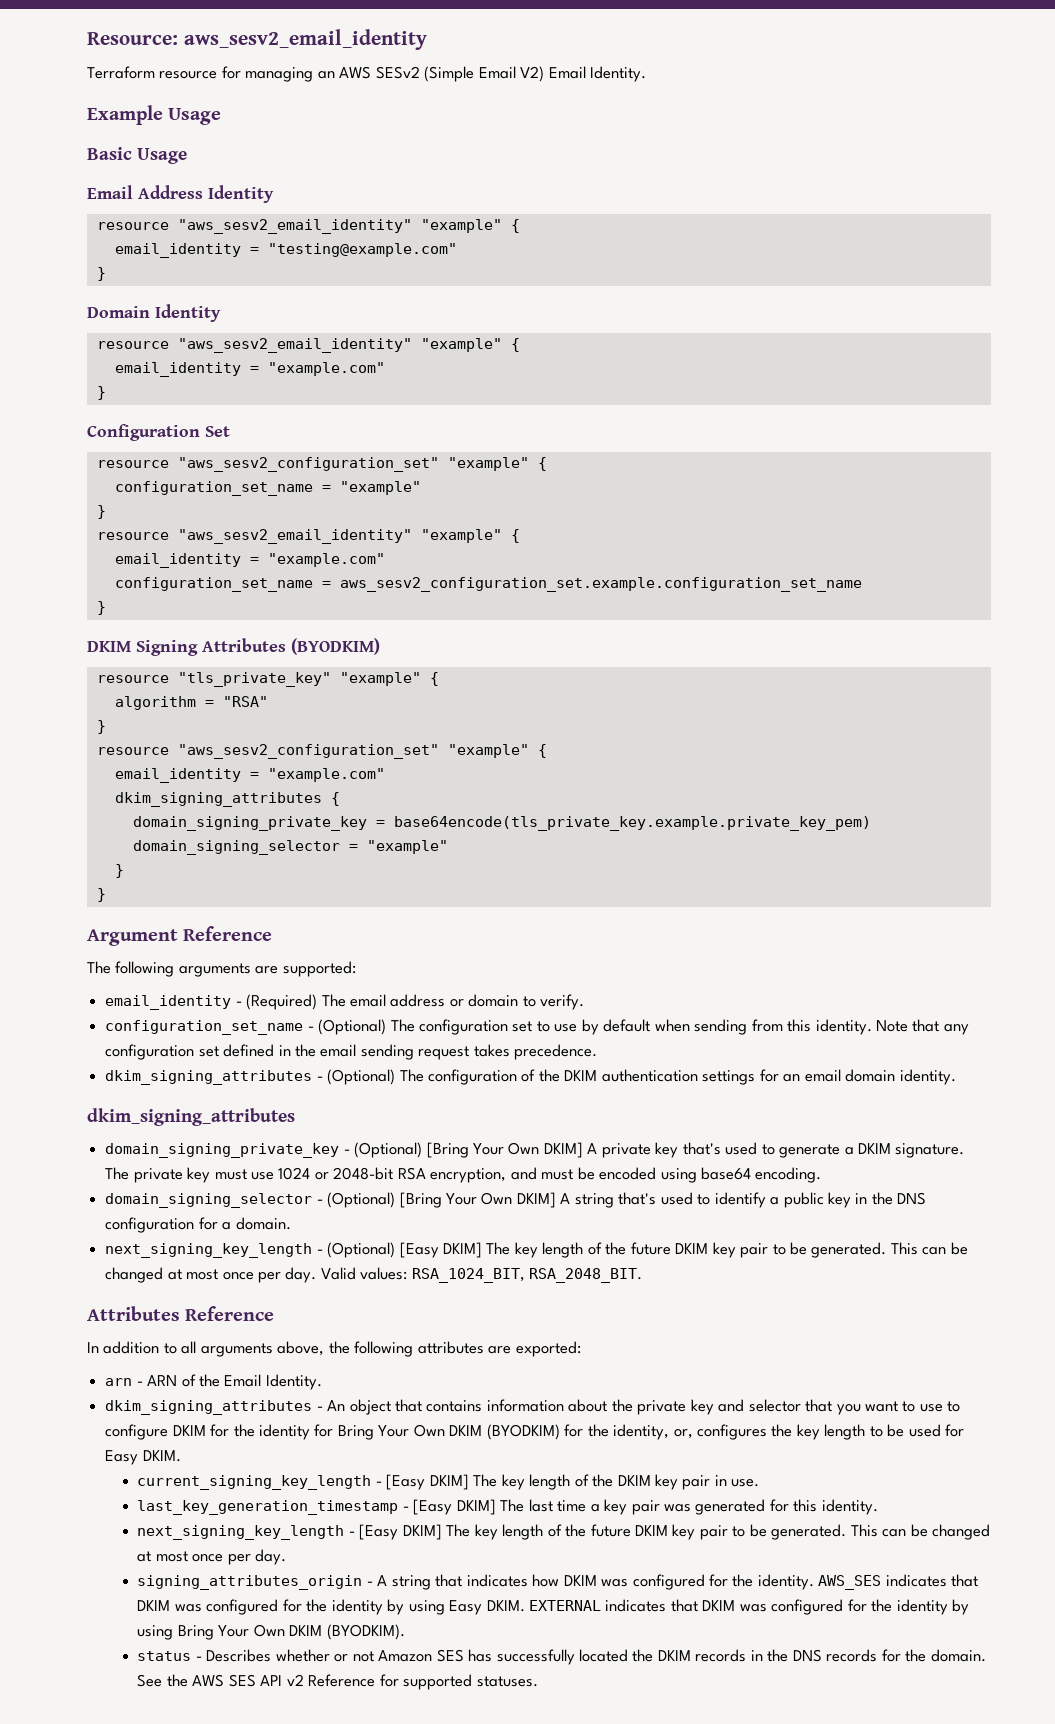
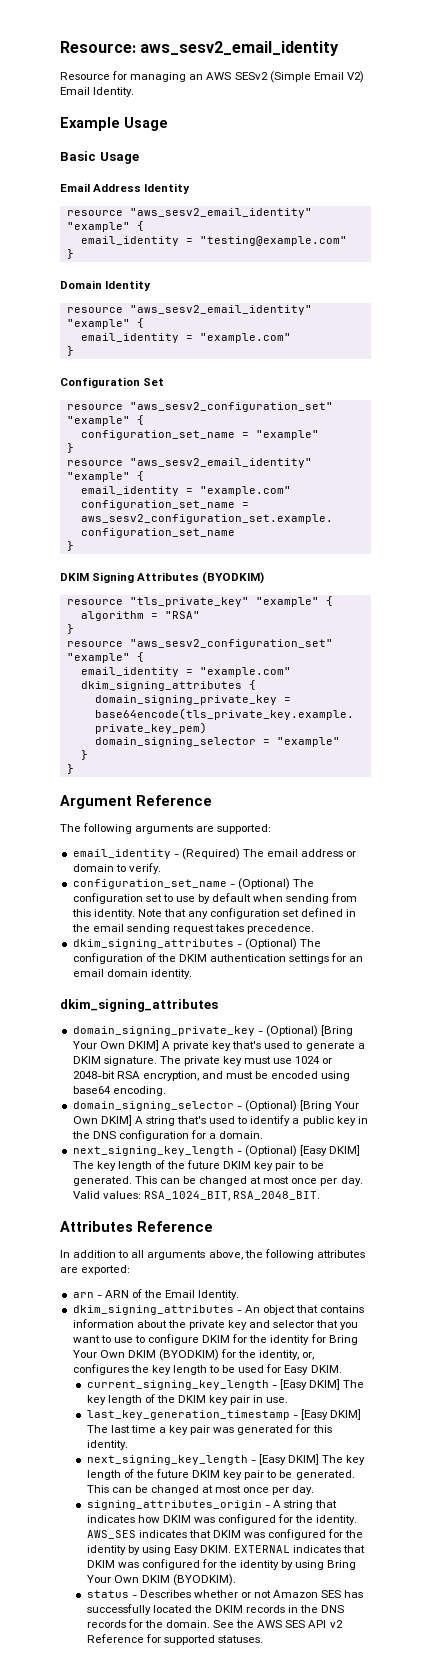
- Terraform resource for managing an AWS SESv2 (Simple Email V2) Email Identity.
+ Resource for managing an AWS SESv2 (Simple Email V2) Email Identity.

